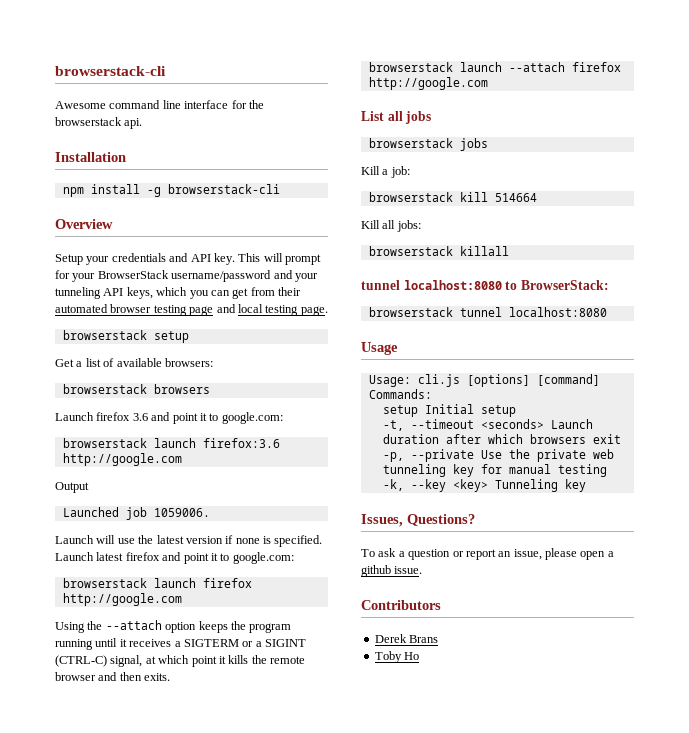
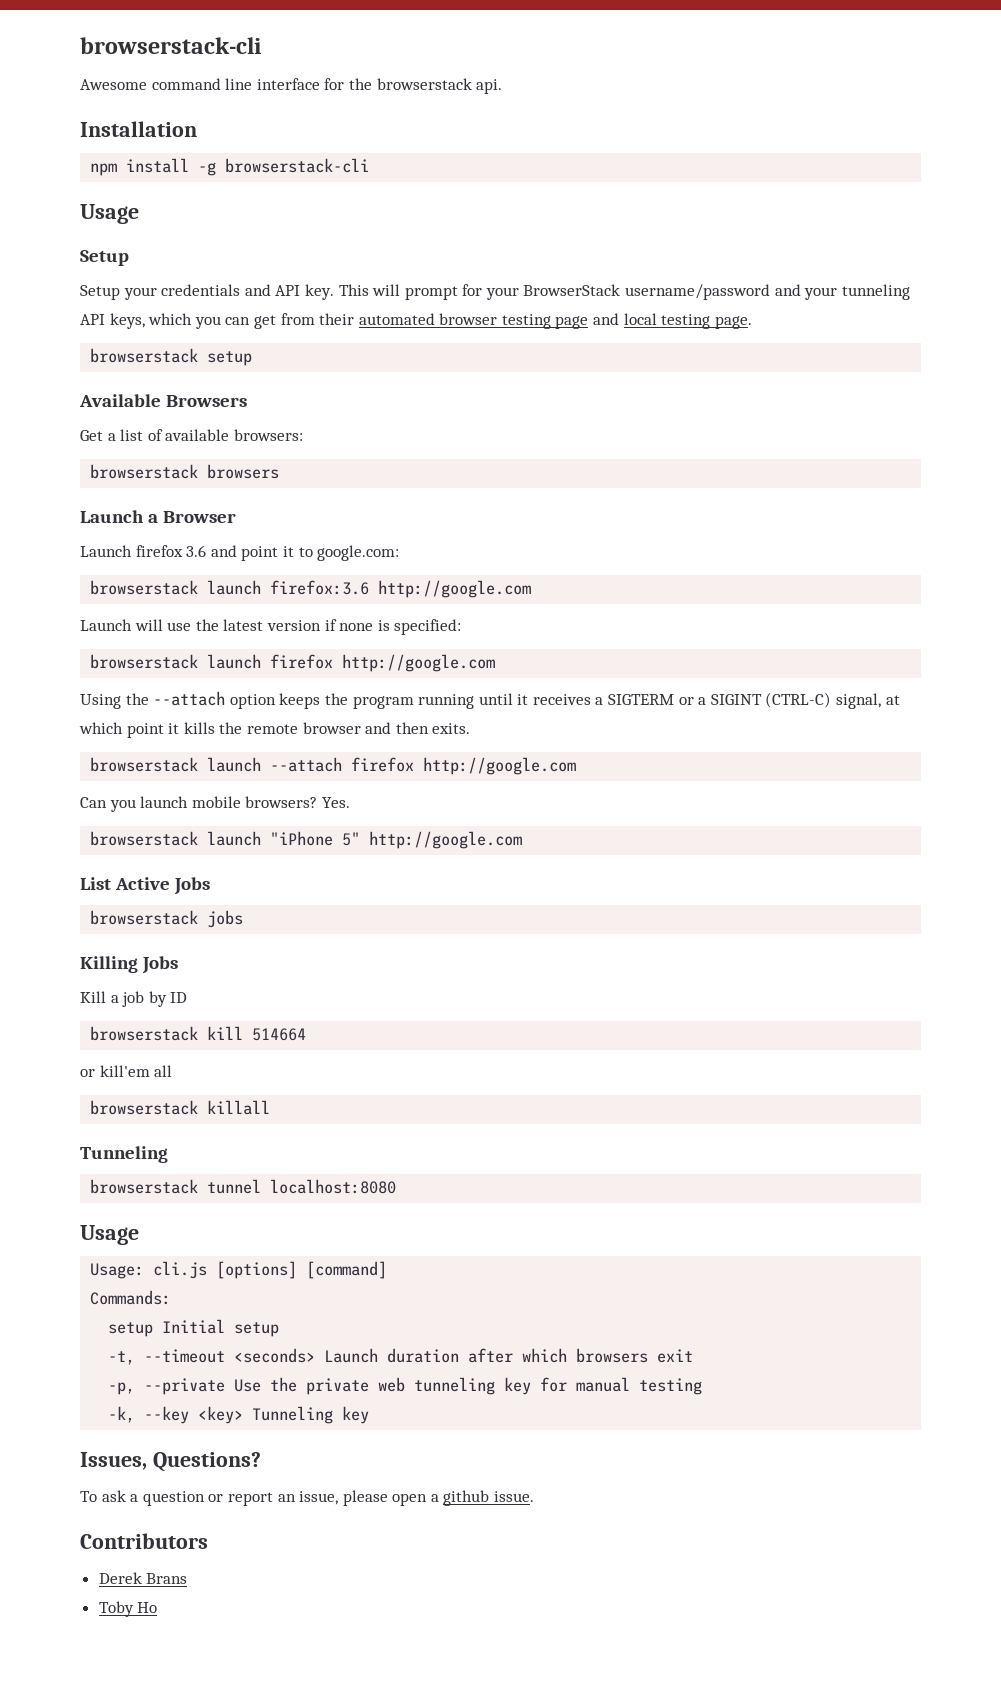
  npm install -g browserstack-cli
- Overview
+ Usage
+ Setup
+ Available Browsers
+ Launch a Browser
- Output
- Launched job 1059006.
- Launch will use the latest version if none is specified. Launch latest firefox and point it to google.com:
+ Launch will use the latest version if none is specified:
+ Can you launch mobile browsers? Yes.
+ browserstack launch "iPhone 5" http://google.com
- List all jobs
+ List Active Jobs
+ Killing Jobs
- Kill a job:
+ Kill a job by ID
- Kill all jobs:
+ or kill'em all
  browserstack killall
- tunnel localhost:8080 to BrowserStack:
+ Tunneling

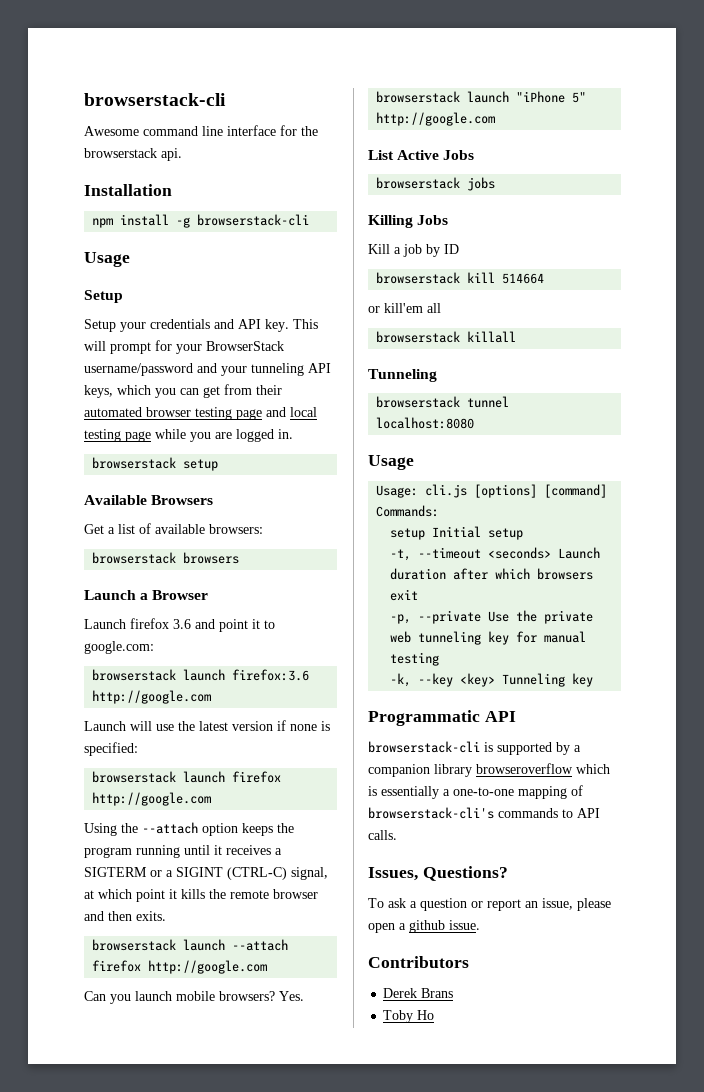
- This will prompt for your BrowserStack username/password and your tunneling API keys, which you can get from their automated browser testing page and local testing page.
+ This will prompt for your BrowserStack username/password and your tunneling API keys, which you can get from their automated browser testing page and local testing page while you are logged in.
+ Programmatic API
+ browserstack-cli is supported by a companion library browseroverflow which is essentially a one-to-one mapping of browserstack-cli's commands to API calls.

